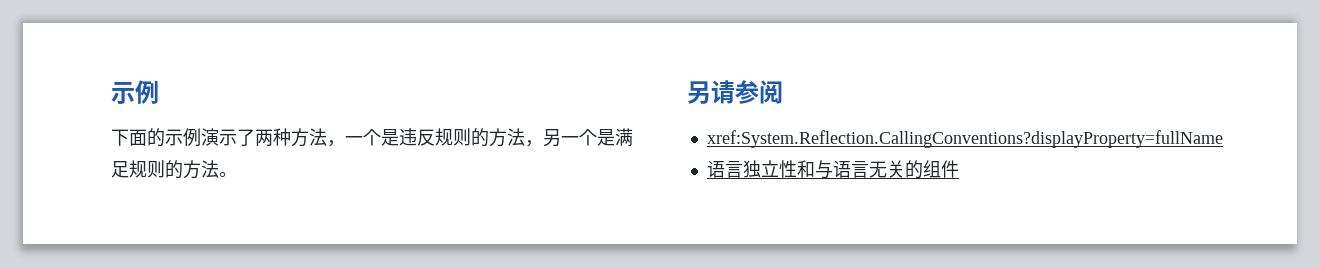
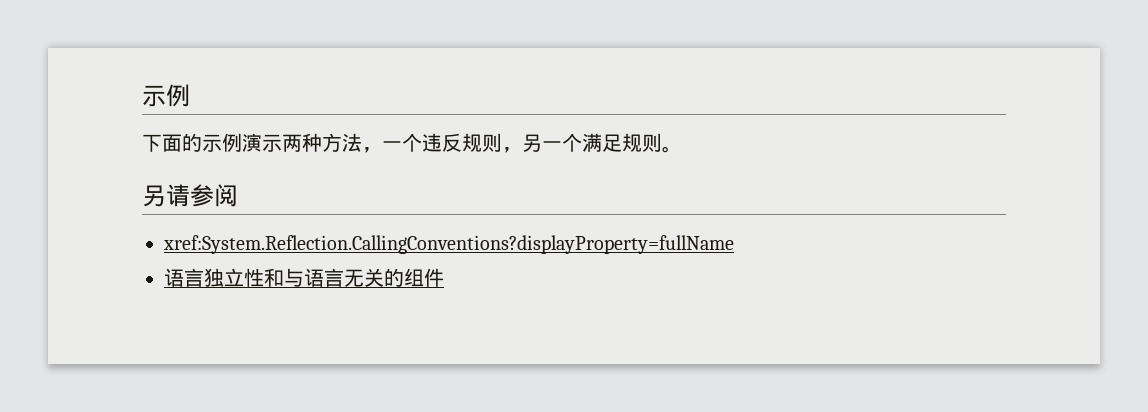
- 下面的示例演示了两种方法，一个是违反规则的方法，另一个是满足规则的方法。
+ 下面的示例演示两种方法，一个违反规则，另一个满足规则。

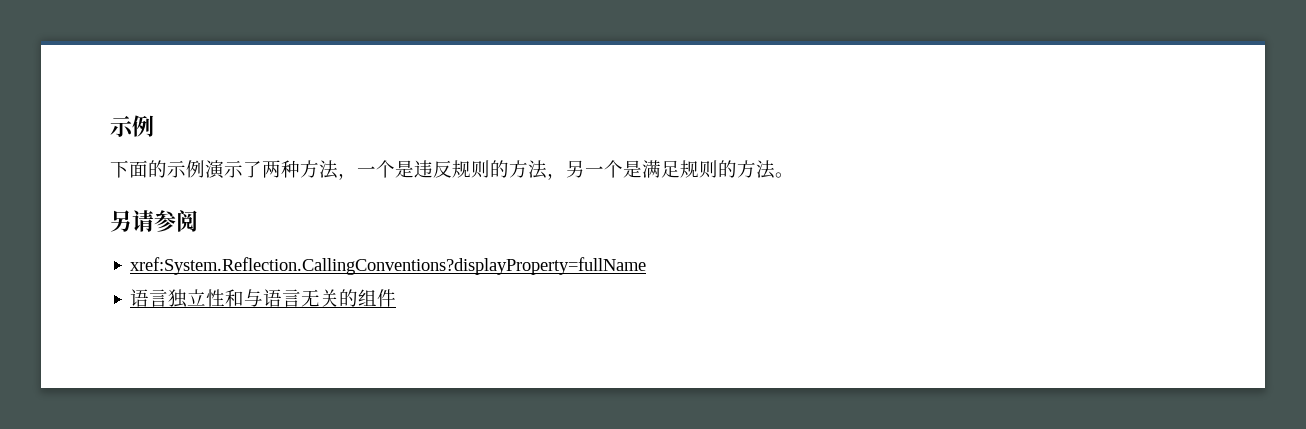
- 下面的示例演示两种方法，一个违反规则，另一个满足规则。
+ 下面的示例演示了两种方法，一个是违反规则的方法，另一个是满足规则的方法。

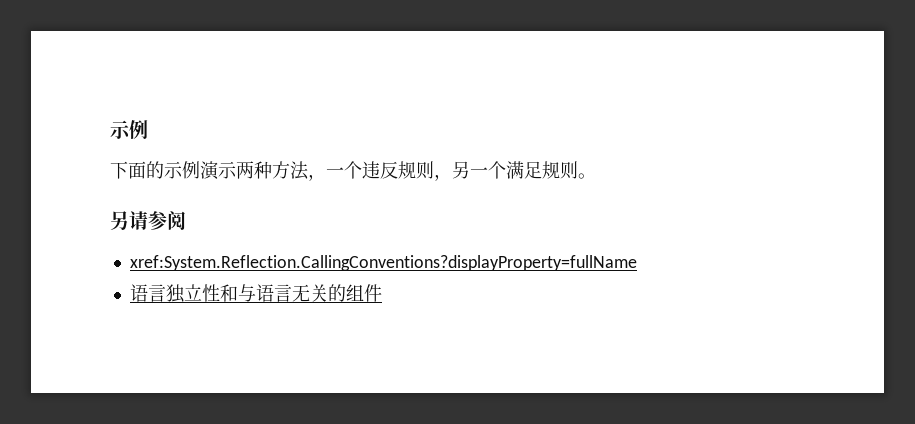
- 下面的示例演示了两种方法，一个是违反规则的方法，另一个是满足规则的方法。
+ 下面的示例演示两种方法，一个违反规则，另一个满足规则。

